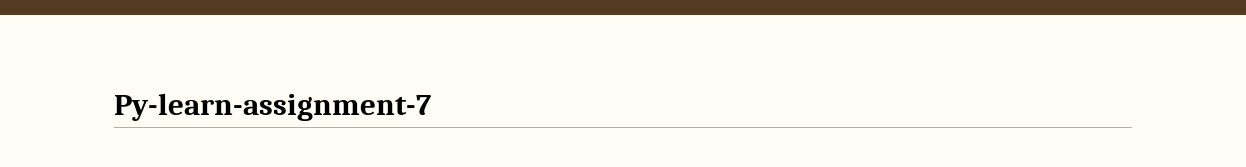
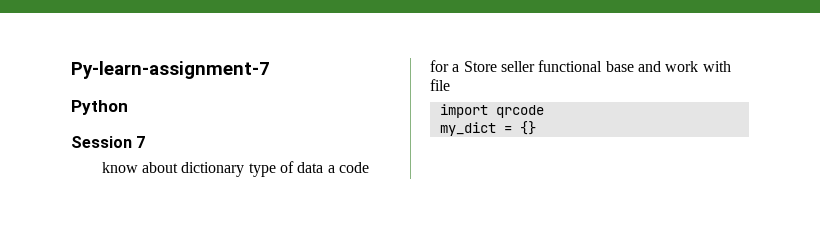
+ Python
+ Session 7
+ know about dictionary type of data a code for a Store seller functional base and work with file
+ import qrcode
+ my_dict = {}

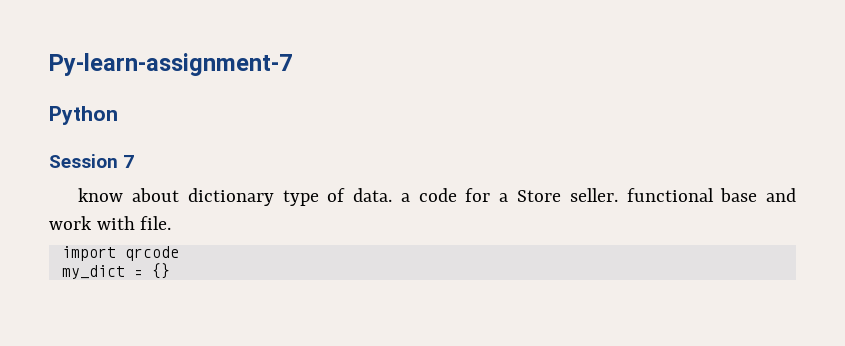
- know about dictionary type of data a code for a Store seller functional base and work with file
+ know about dictionary type of data. a code for a Store seller. functional base and work with file.

